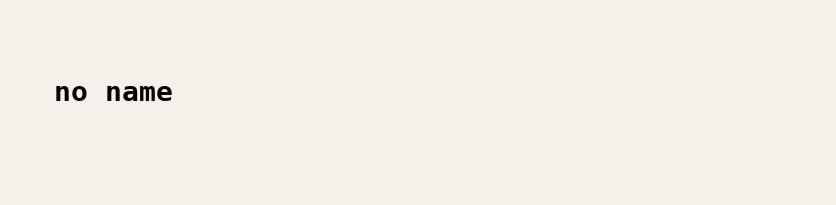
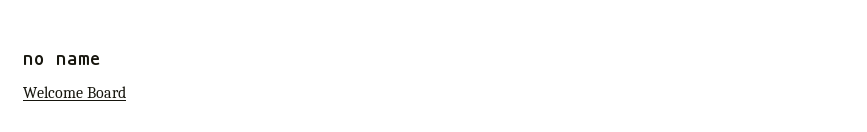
+ Welcome Board

